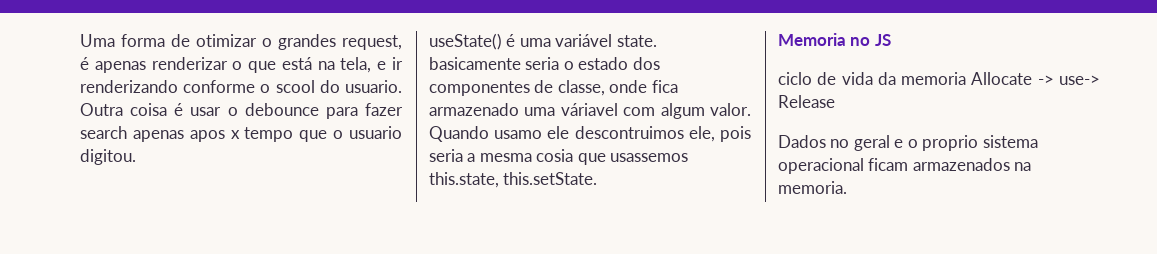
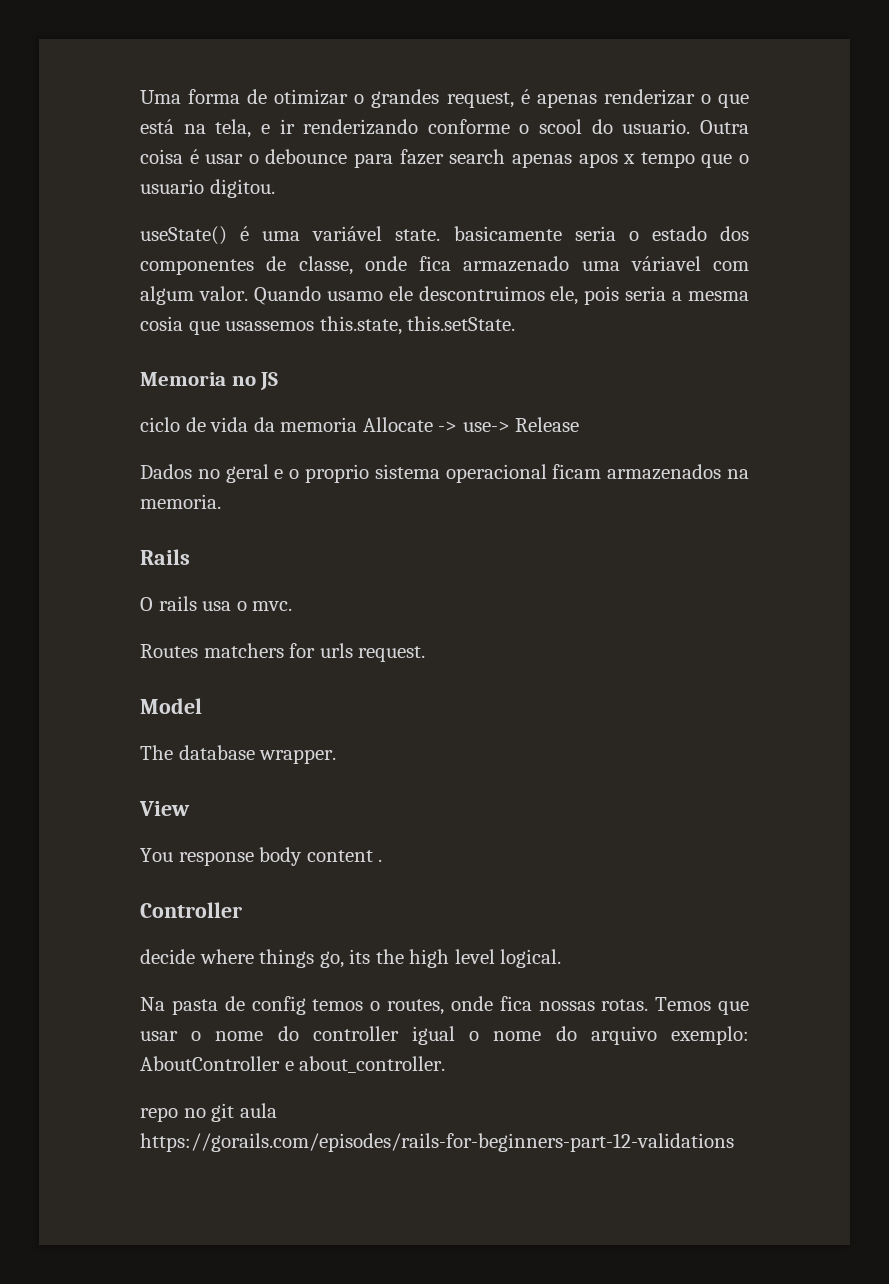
+ Rails
+ O rails usa o mvc.
+ Routes matchers for urls request.
+ Model
+ The database wrapper.
+ View
+ You response body content .
+ Controller
+ decide where things go, its the high level logical.
+ Na pasta de config temos o routes, onde fica nossas rotas. Temos que usar o nome do controller igual o nome do arquivo exemplo: AboutController e about_controller.
+ repo no git aula https://gorails.com/episodes/rails-for-beginners-part-12-validations

